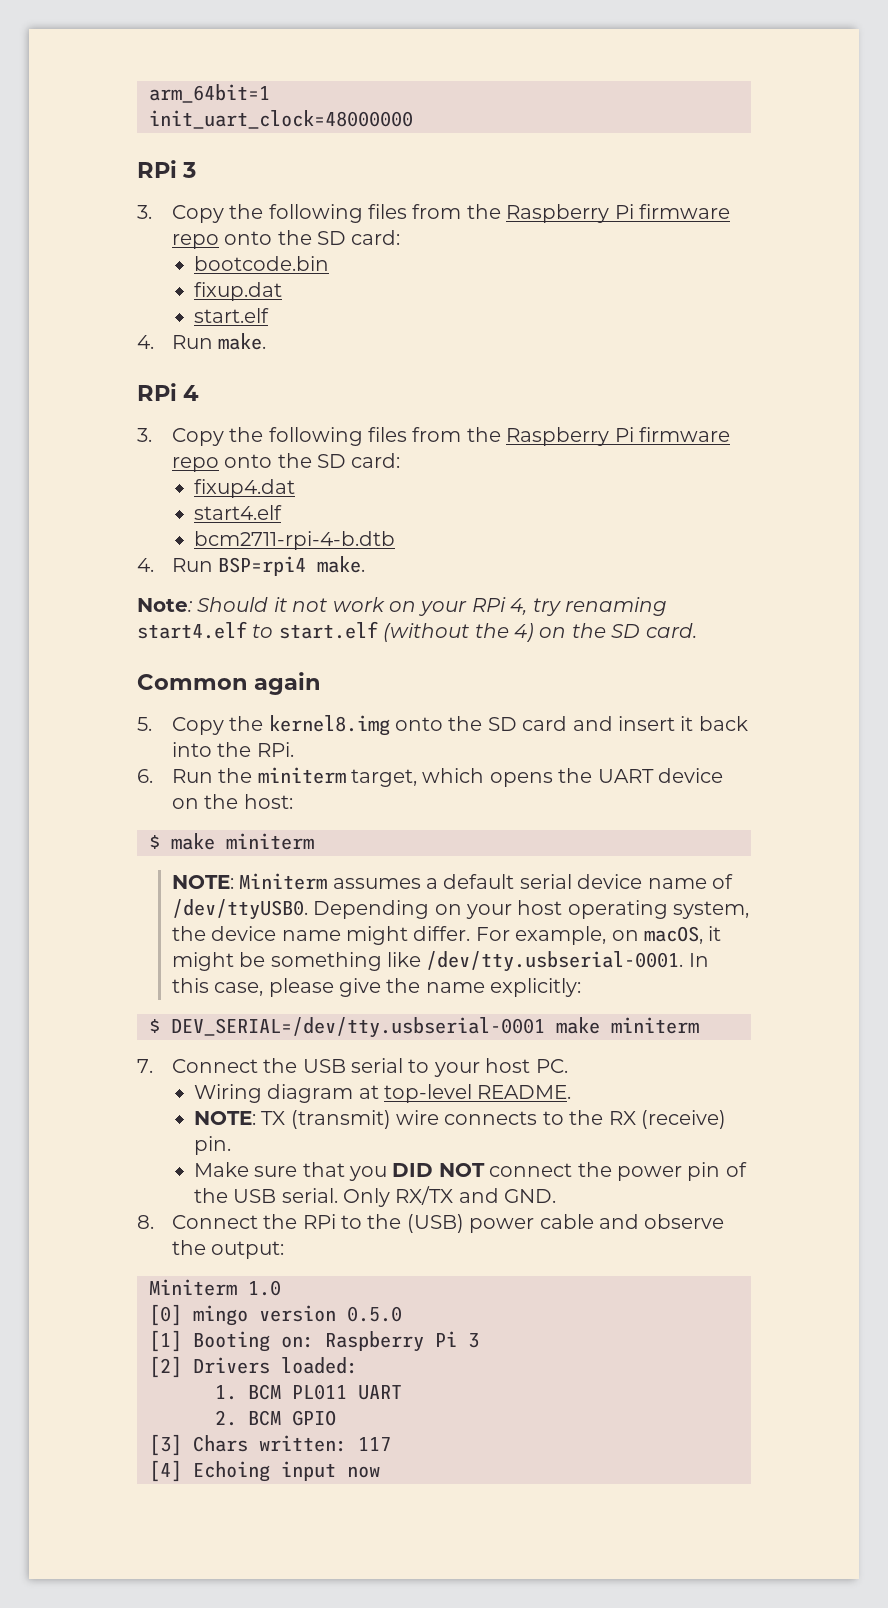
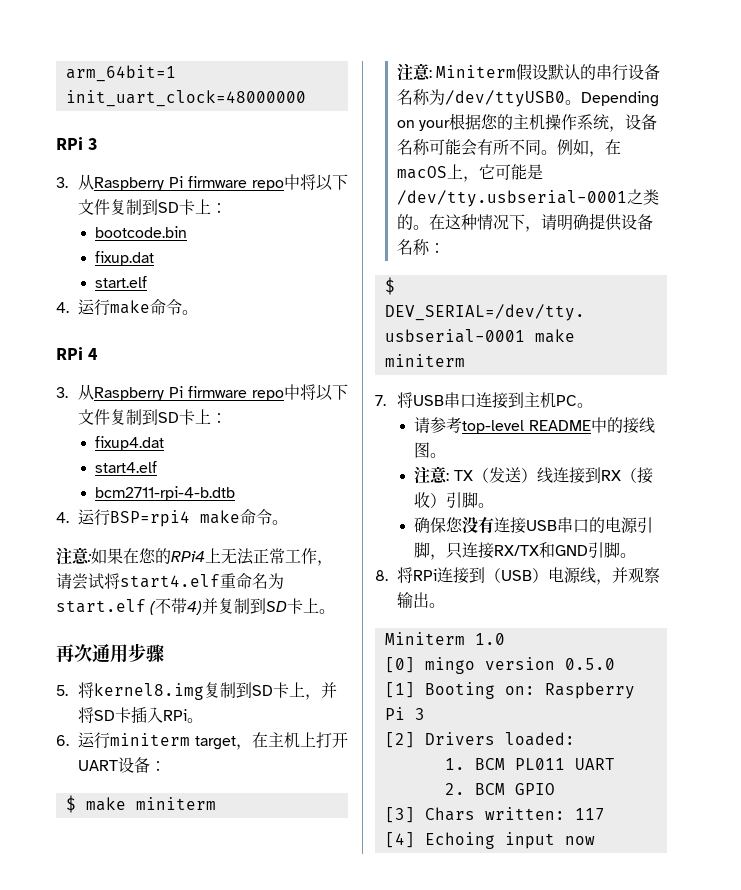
  RPi 3
- 3. Copy the following files from the Raspberry Pi firmware repo onto the SD card:
+ 3.从Raspberry Pi firmware repo中将以下文件复制到SD卡上：
- 4. Run make.
+ 4.运行make命令。
  RPi 4
- 3. Copy the following files from the Raspberry Pi firmware repo onto the SD card:
+ 3.从Raspberry Pi firmware repo中将以下文件复制到SD卡上：
  fixup4.dat
  start4.elf
  bcm2711-rpi-4-b.dtb
- 4. Run BSP=rpi4 make.
- Note: Should it not work on your RPi 4, try renaming start4.elf to start.elf (without the 4) on the SD card.
- Common again
- 5. Copy the kernel8.img onto the SD card and insert it back into the RPi.
- 6. Run the miniterm target, which opens the UART device on the host:
+ 4.运行BSP=rpi4 make命令。
+ 注意:如果在您的RPi4上无法正常工作，请尝试将start4.elf重命名为start.elf (不带4)并复制到SD卡上。
+ 再次通用步骤
+ 5.将kernel8.img复制到SD卡上，并将SD卡插入RPi。
+ 6.运行miniterm target，在主机上打开UART设备：
  $ make miniterm
- NOTE: Miniterm assumes a default serial device name of /dev/ttyUSB0. Depending on your host operating system, the device name might differ. For example, on macOS, it might be something like /dev/tty.usbserial-0001. In this case, please give the name explicitly:
+ 注意: Miniterm假设默认的串行设备名称为/dev/ttyUSB0。Depending on your根据您的主机操作系统，设备名称可能会有所不同。例如，在macOS上，它可能是/dev/tty.usbserial-0001之类的。在这种情况下，请明确提供设备名称：
- 7. Connect the USB serial to your host PC.
- Wiring diagram at top-level README.
- NOTE: TX (transmit) wire connects to the RX (receive) pin.
- Make sure that you DID NOT connect the power pin of the USB serial. Only RX/TX and GND.
- 8. Connect the RPi to the (USB) power cable and observe the output:
+ 7.将USB串口连接到主机PC。
+ 请参考top-level README中的接线图。
+ 注意: TX（发送）线连接到RX（接收）引脚。
+ 确保您没有连接USB串口的电源引脚，只连接RX/TX和GND引脚。
+ 8.将RPi连接到（USB）电源线，并观察输出。

